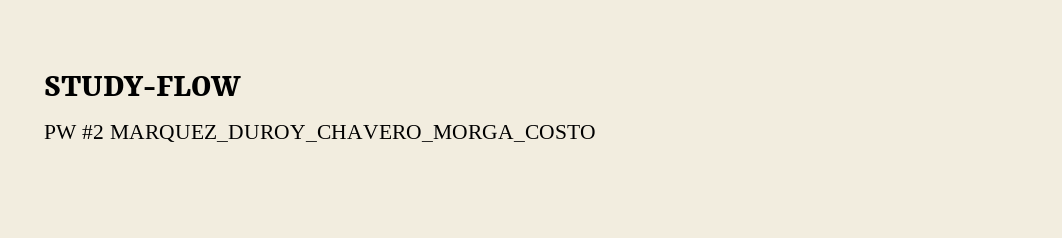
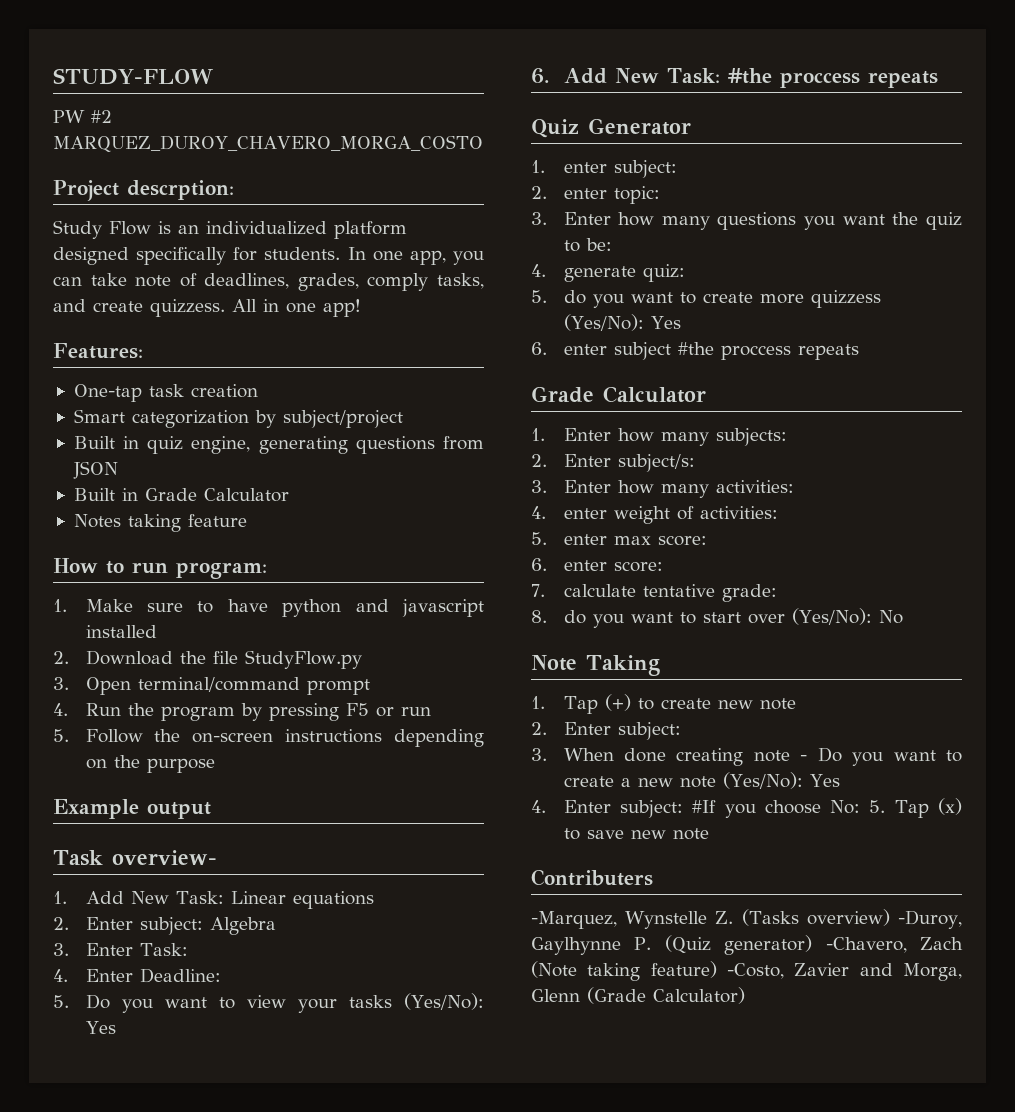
+ Project descrption:
+ Study Flow is an individualized platform designed specifically for students. In one app, you can take note of deadlines, grades, comply tasks, and create quizzess. All in one app!
+ Features:
+ One-tap task creation
+ Smart categorization by subject/project
+ Built in quiz engine, generating questions from JSON
+ Built in Grade Calculator
+ Notes taking feature
+ How to run program:
+ 1. Make sure to have python and javascript installed
+ 2. Download the file StudyFlow.py
+ 3. Open terminal/command prompt
+ 4. Run the program by pressing F5 or run
+ 5. Follow the on-screen instructions depending on the purpose
+ Example output
+ Task overview-
+ 1. Add New Task: Linear equations
+ 2. Enter subject: Algebra
+ 3. Enter Task:
+ 4. Enter Deadline:
+ 5. Do you want to view your tasks (Yes/No): Yes
+ 6. Add New Task: #the proccess repeats
+ Quiz Generator
+ 1. enter subject:
+ 2. enter topic:
+ 3. Enter how many questions you want the quiz to be:
+ 4. generate quiz:
+ 5. do you want to create more quizzess (Yes/No): Yes
+ 6. enter subject #the proccess repeats
+ Grade Calculator
+ 1. Enter how many subjects:
+ 2. Enter subject/s:
+ 3. Enter how many activities:
+ 4. enter weight of activities:
+ 5. enter max score:
+ 6. enter score:
+ 7. calculate tentative grade:
+ 8. do you want to start over (Yes/No): No
+ Note Taking
+ 1. Tap (+) to create new note
+ 2. Enter subject:
+ 3. When done creating note - Do you want to create a new note (Yes/No): Yes
+ 4. Enter subject: #If you choose No: 5. Tap (x) to save new note
+ Contributers
+ -Marquez, Wynstelle Z. (Tasks overview) -Duroy, Gaylhynne P. (Quiz generator) -Chavero, Zach (Note taking feature) -Costo, Zavier and Morga, Glenn (Grade Calculator)

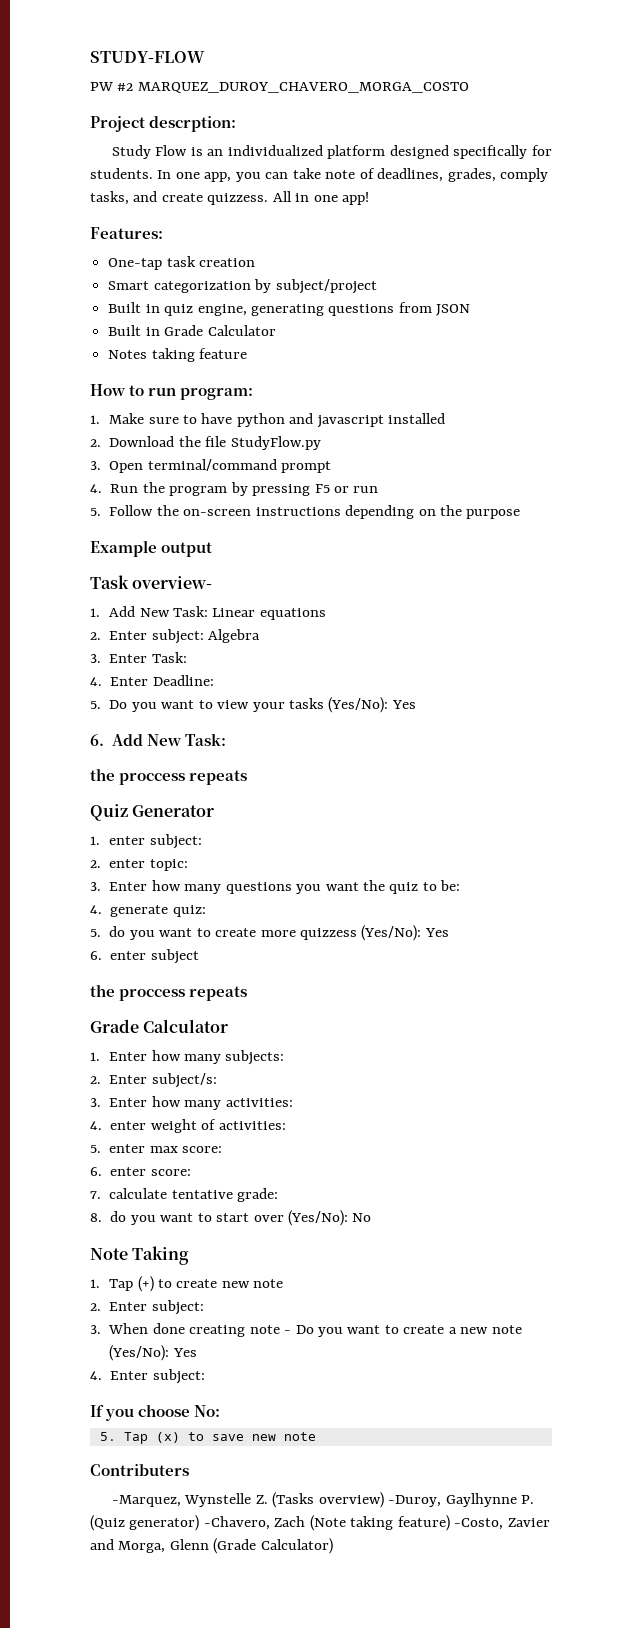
- 6. Add New Task: #the proccess repeats
+ 6. Add New Task:
+ the proccess repeats
- 6. enter subject #the proccess repeats
+ 6. enter subject
+ the proccess repeats
- 4. Enter subject: #If you choose No: 5. Tap (x) to save new note
+ 4. Enter subject:
+ If you choose No:
+ 5. Tap (x) to save new note

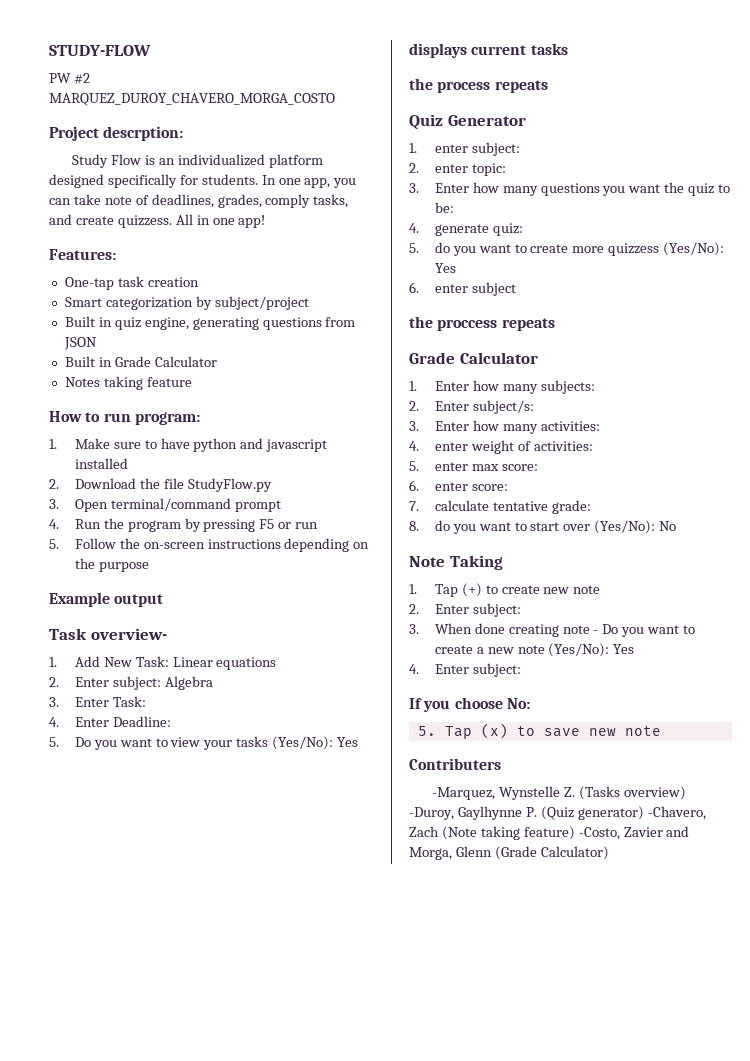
- 6. Add New Task:
- the proccess repeats
+ displays current tasks
+ the process repeats

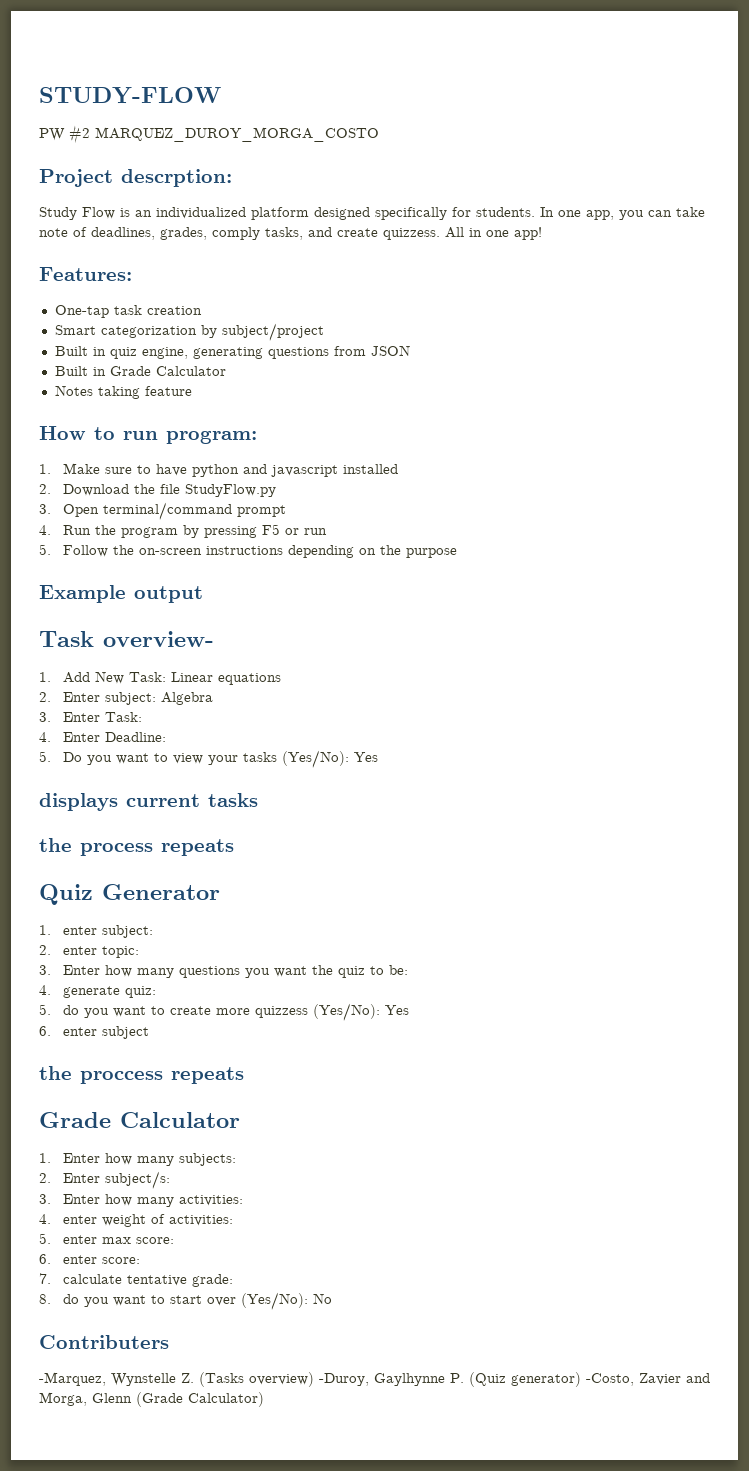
- PW #2 MARQUEZ_DUROY_CHAVERO_MORGA_COSTO
+ PW #2 MARQUEZ_DUROY_MORGA_COSTO
- Note Taking
- 1. Tap (+) to create new note
- 2. Enter subject:
- 3. When done creating note - Do you want to create a new note (Yes/No): Yes
- 4. Enter subject:
- If you choose No:
- 5. Tap (x) to save new note
- -Marquez, Wynstelle Z. (Tasks overview) -Duroy, Gaylhynne P. (Quiz generator) -Chavero, Zach (Note taking feature) -Costo, Zavier and Morga, Glenn (Grade Calculator)
+ -Marquez, Wynstelle Z. (Tasks overview) -Duroy, Gaylhynne P. (Quiz generator) -Costo, Zavier and Morga, Glenn (Grade Calculator)

